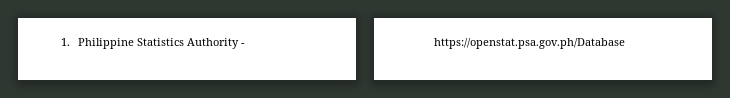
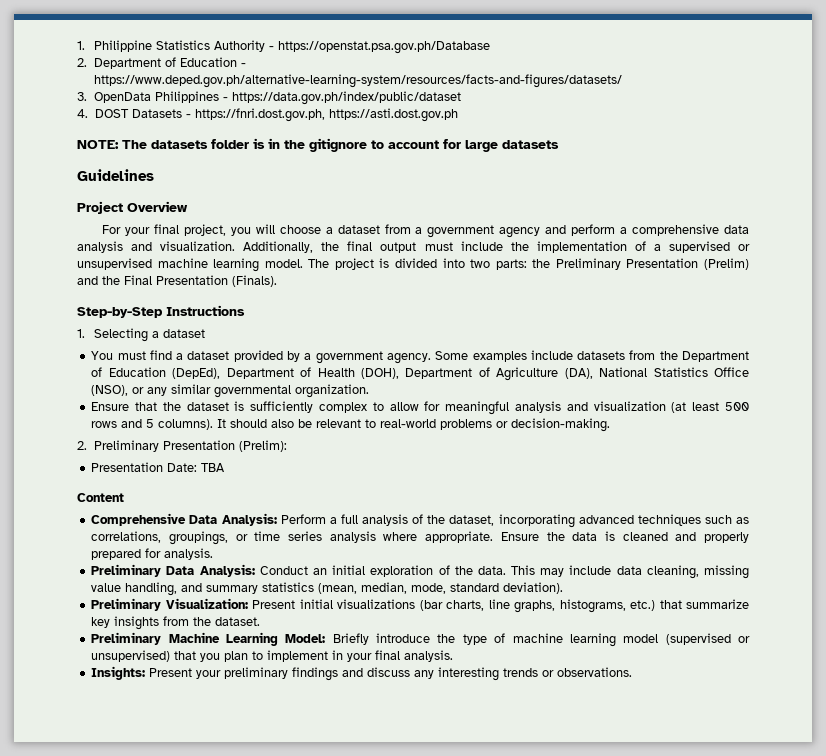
+ 2. Department of Education - https://www.deped.gov.ph/alternative-learning-system/resources/facts-and-figures/datasets/
+ 3. OpenData Philippines - https://data.gov.ph/index/public/dataset
+ 4. DOST Datasets - https://fnri.dost.gov.ph, https://asti.dost.gov.ph
+ NOTE: The datasets folder is in the gitignore to account for large datasets
+ Guidelines
+ Project Overview
+ For your final project, you will choose a dataset from a government agency and perform a comprehensive data analysis and visualization. Additionally, the final output must include the implementation of a supervised or unsupervised machine learning model. The project is divided into two parts: the Preliminary Presentation (Prelim) and the Final Presentation (Finals).
+ Step-by-Step Instructions
+ 1. Selecting a dataset
+ You must find a dataset provided by a government agency. Some examples include datasets from the Department of Education (DepEd), Department of Health (DOH), Department of Agriculture (DA), National Statistics Office (NSO), or any similar governmental organization.
+ Ensure that the dataset is sufficiently complex to allow for meaningful analysis and visualization (at least 500 rows and 5 columns). It should also be relevant to real-world problems or decision-making.
+ 2. Preliminary Presentation (Prelim):
+ Presentation Date: TBA
+ Content
+ Comprehensive Data Analysis: Perform a full analysis of the dataset, incorporating advanced techniques such as correlations, groupings, or time series analysis where appropriate. Ensure the data is cleaned and properly prepared for analysis.
+ Preliminary Data Analysis: Conduct an initial exploration of the data. This may include data cleaning, missing value handling, and summary statistics (mean, median, mode, standard deviation).
+ Preliminary Visualization: Present initial visualizations (bar charts, line graphs, histograms, etc.) that summarize key insights from the dataset.
+ Preliminary Machine Learning Model: Briefly introduce the type of machine learning model (supervised or unsupervised) that you plan to implement in your final analysis.
+ Insights: Present your preliminary findings and discuss any interesting trends or observations.

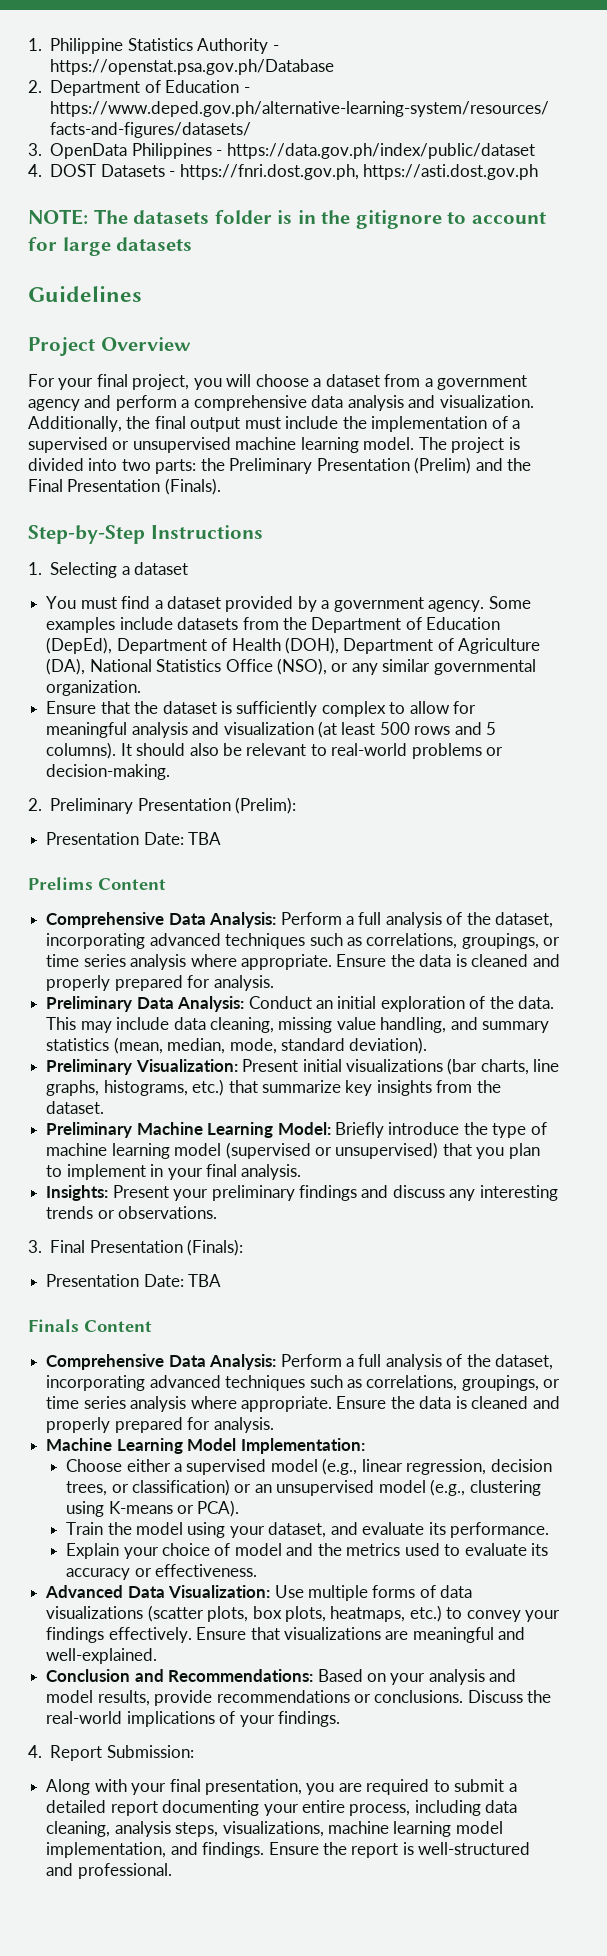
- Content
+ Prelims Content
+ 3. Final Presentation (Finals):
+ Presentation Date: TBA
+ Finals Content
+ Comprehensive Data Analysis: Perform a full analysis of the dataset, incorporating advanced techniques such as correlations, groupings, or time series analysis where appropriate. Ensure the data is cleaned and properly prepared for analysis.
+ Machine Learning Model Implementation:
+ Choose either a supervised model (e.g., linear regression, decision trees, or classification) or an unsupervised model (e.g., clustering using K-means or PCA).
+ Train the model using your dataset, and evaluate its performance.
+ Explain your choice of model and the metrics used to evaluate its accuracy or effectiveness.
+ Advanced Data Visualization: Use multiple forms of data visualizations (scatter plots, box plots, heatmaps, etc.) to convey your findings effectively. Ensure that visualizations are meaningful and well-explained.
+ Conclusion and Recommendations: Based on your analysis and model results, provide recommendations or conclusions. Discuss the real-world implications of your findings.
+ 4. Report Submission:
+ Along with your final presentation, you are required to submit a detailed report documenting your entire process, including data cleaning, analysis steps, visualizations, machine learning model implementation, and findings. Ensure the report is well-structured and professional.

